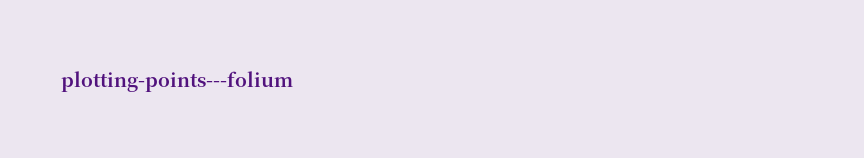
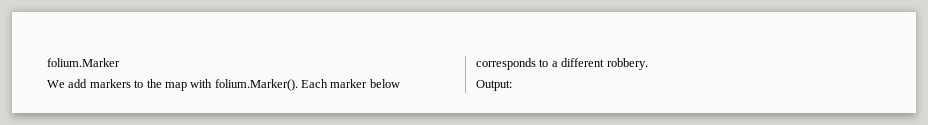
- plotting-points---folium
+ folium.Marker
+ We add markers to the map with folium.Marker(). Each marker below corresponds to a different robbery.
+ Output:

